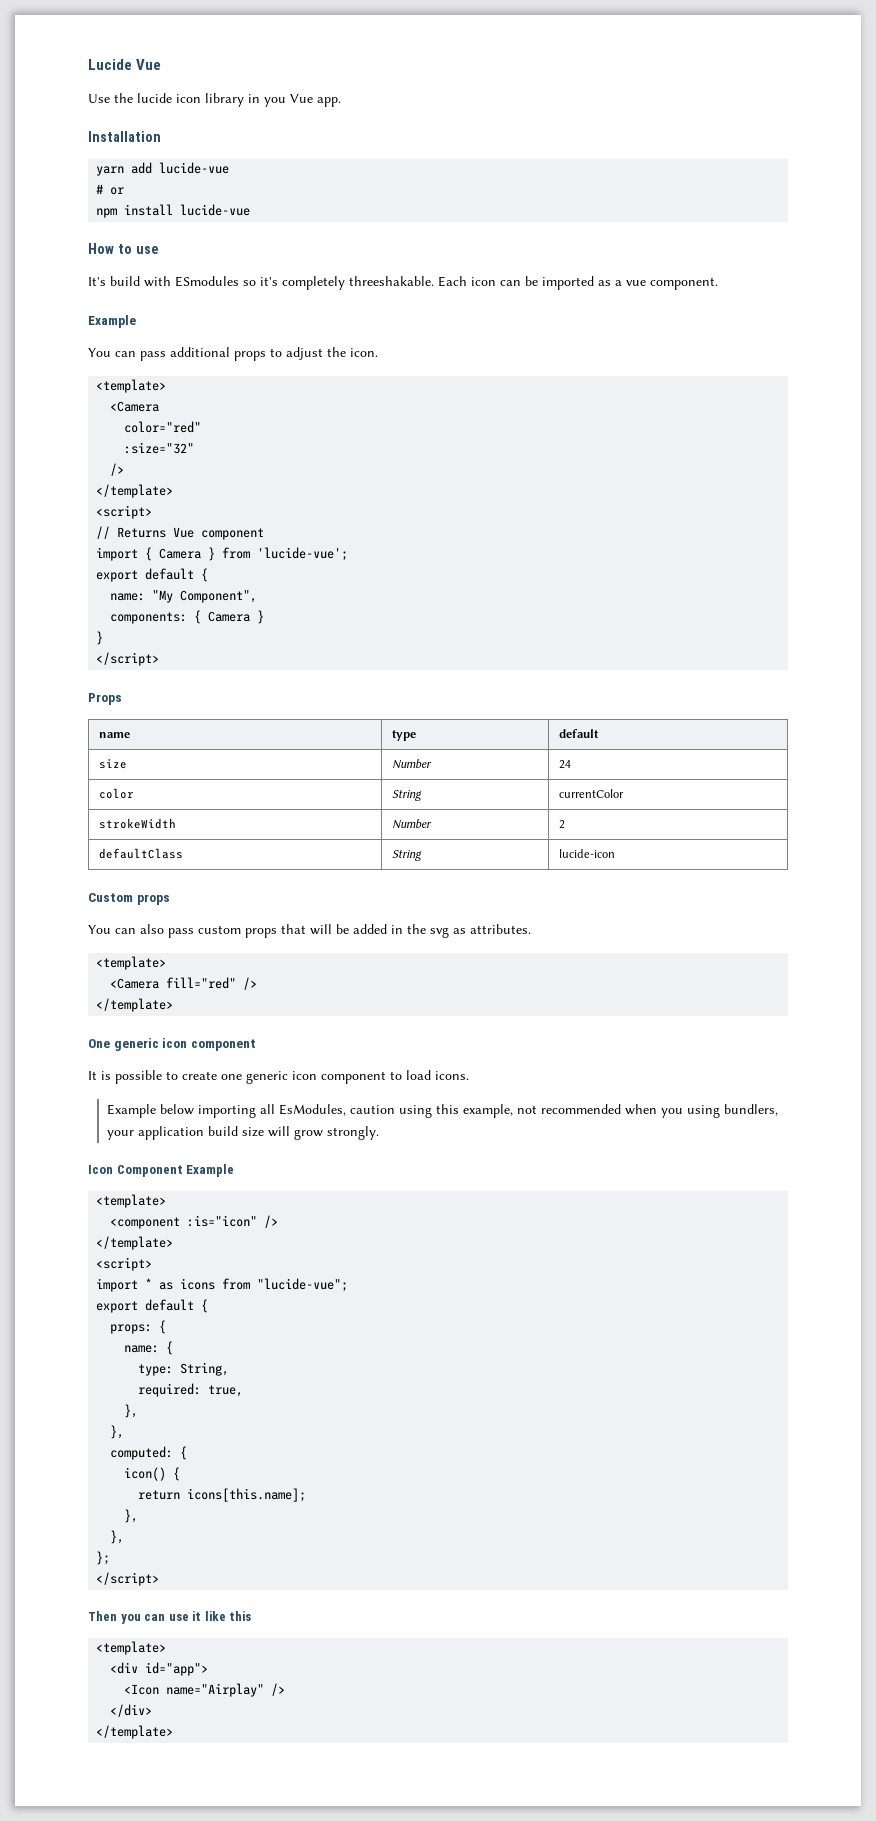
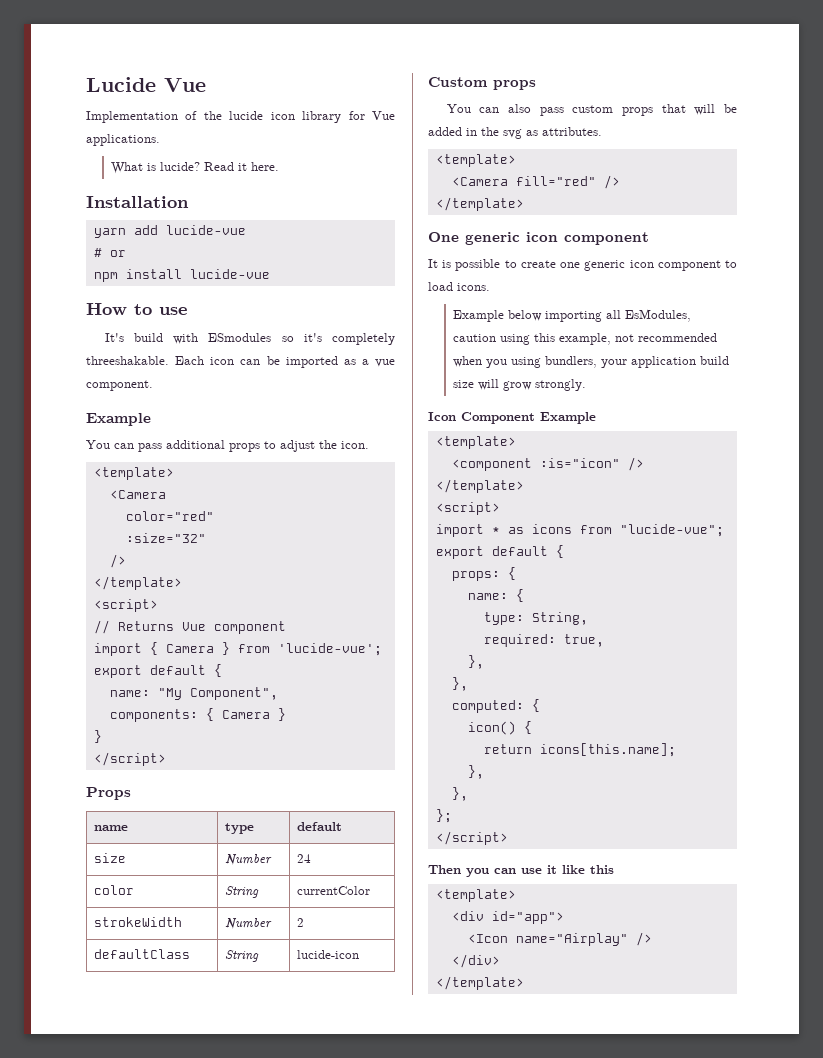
- Use the lucide icon library in you Vue app.
+ Implementation of the lucide icon library for Vue applications.
+ What is lucide? Read it here.

